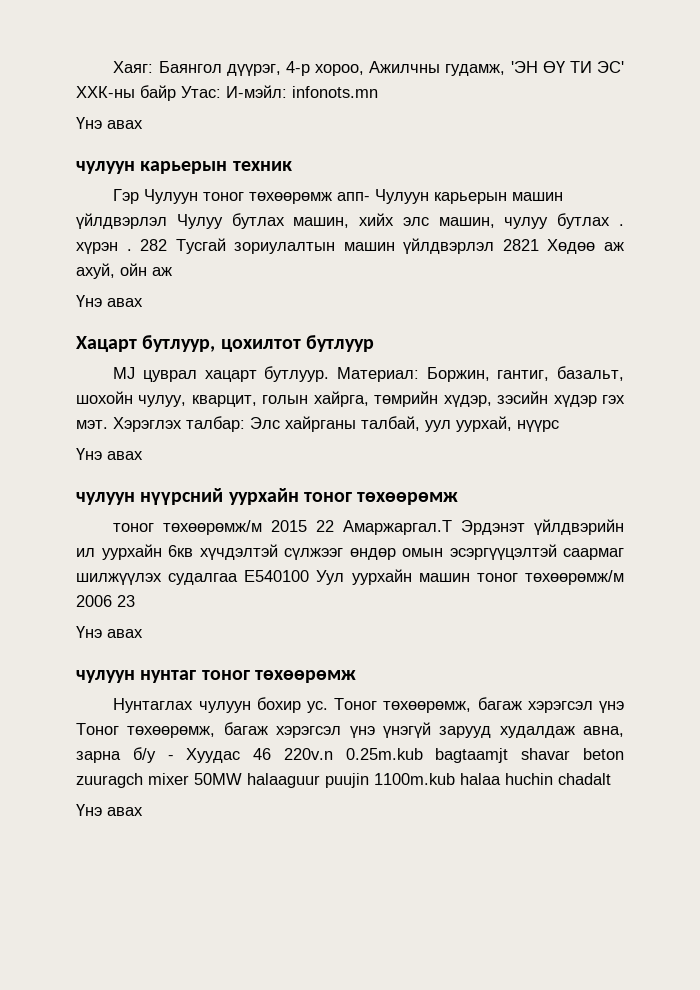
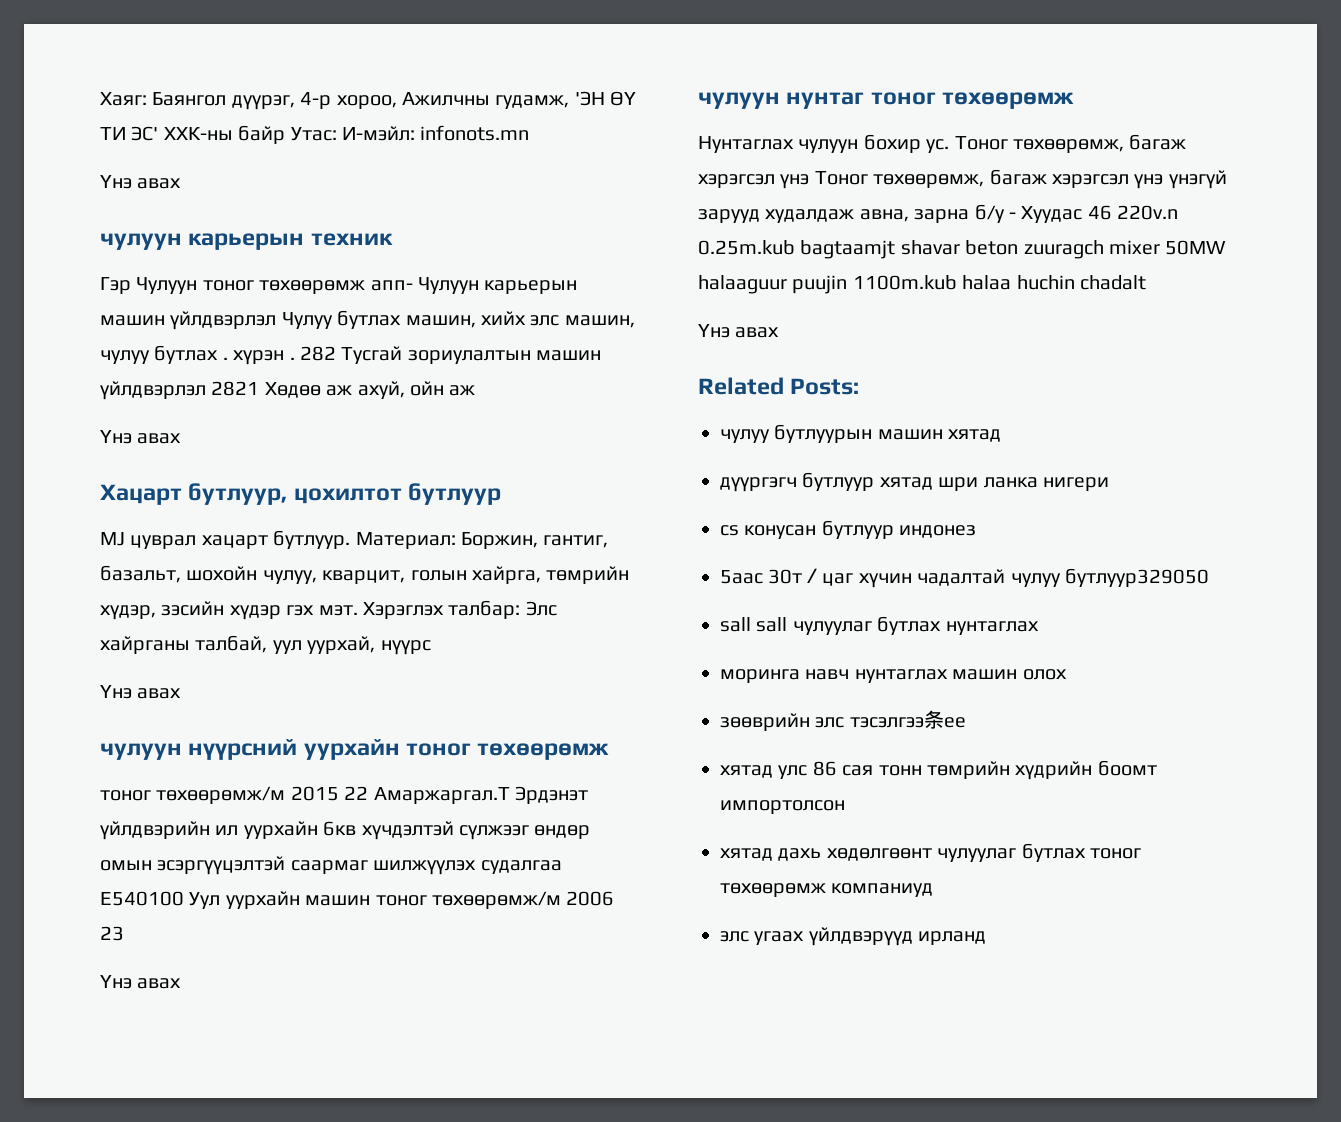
+ Related Posts:
+ чулуу бутлуурын машин хятад
+ дүүргэгч бутлуур хятад шри ланка нигери
+ cs конусан бутлуур индонез
+ 5аас 30т／цаг хүчин чадалтай чулуу бутлуур329050
+ sall sall чулуулаг бутлах нунтаглах
+ моринга навч нунтаглах машин олох
+ зөөврийн элс тэсэлгээ条ee
+ хятад улс 86 сая тонн төмрийн хүдрийн боомт импортолсон
+ хятад дахь хөдөлгөөнт чулуулаг бутлах тоног төхөөрөмж компаниуд
+ элс угаах үйлдвэрүүд ирланд

